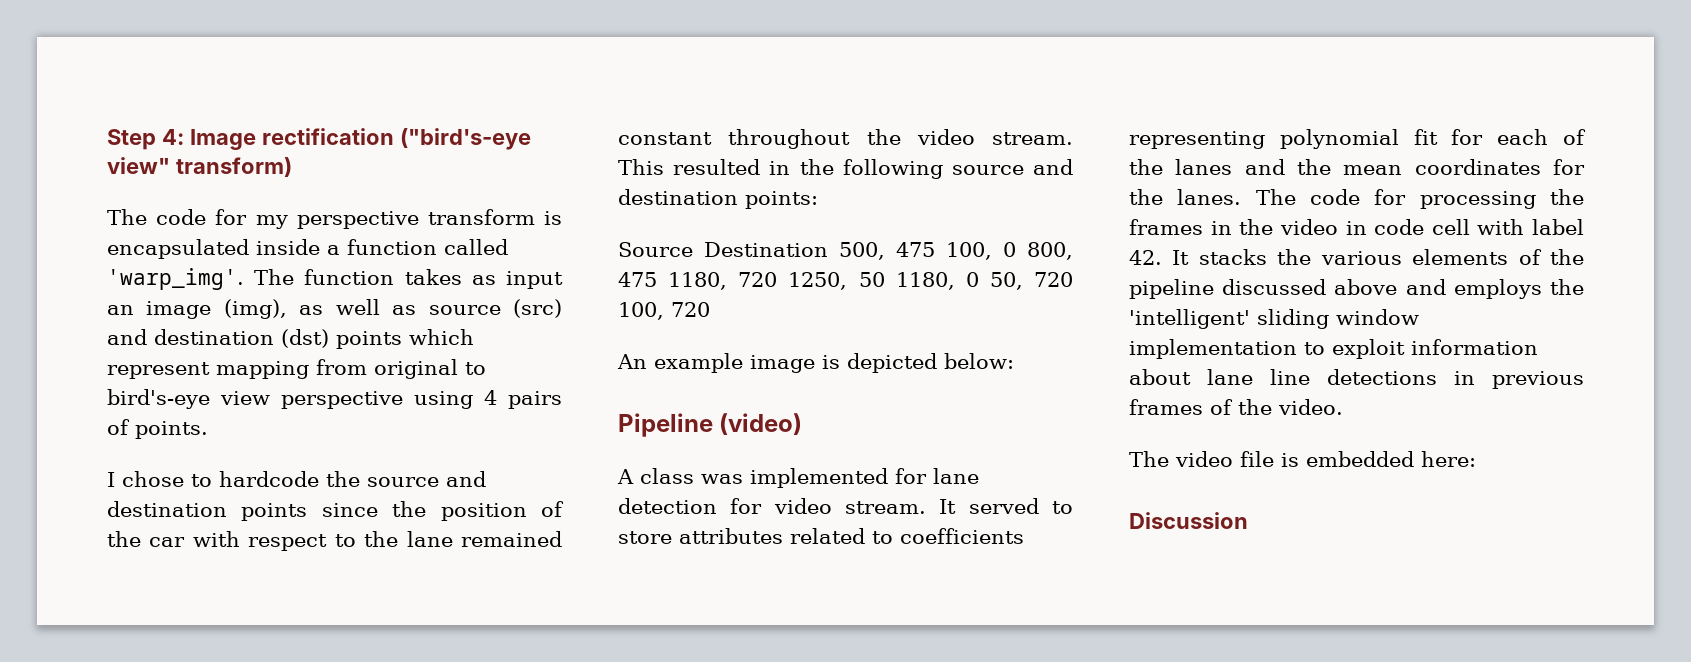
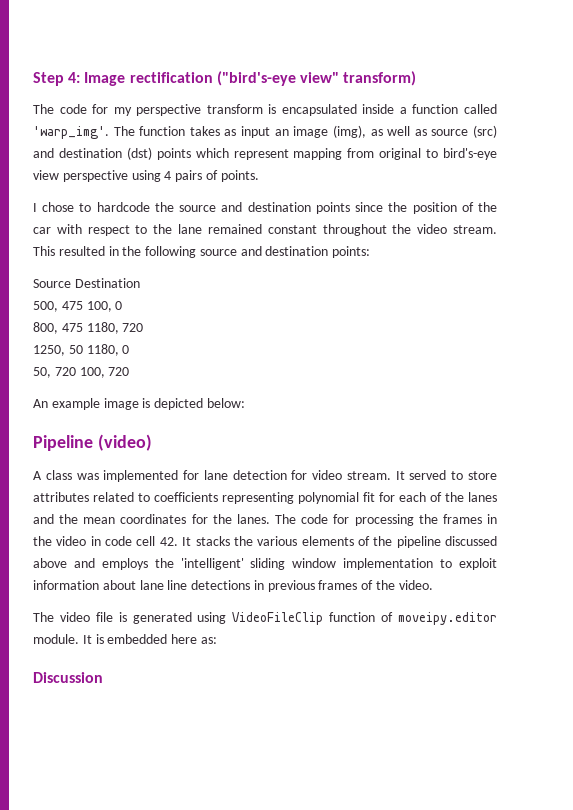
- Source Destination 500, 475 100, 0 800, 475 1180, 720 1250, 50 1180, 0 50, 720 100, 720
+ Source Destination
+ 500, 475 100, 0
+ 800, 475 1180, 720
+ 1250, 50 1180, 0
+ 50, 720 100, 720
- The code for processing the frames in the video in code cell with label 42. It stacks the various elements of the pipeline discussed above and employs the 'intelligent' sliding window implementation to exploit information about lane line detections in previous frames of the video.
+ The code for processing the frames in the video in code cell 42. It stacks the various elements of the pipeline discussed above and employs the 'intelligent' sliding window implementation to exploit information about lane line detections in previous frames of the video.
- The video file is embedded here:
+ The video file is generated using VideoFileClip function of moveipy.editor module. It is embedded here as:

